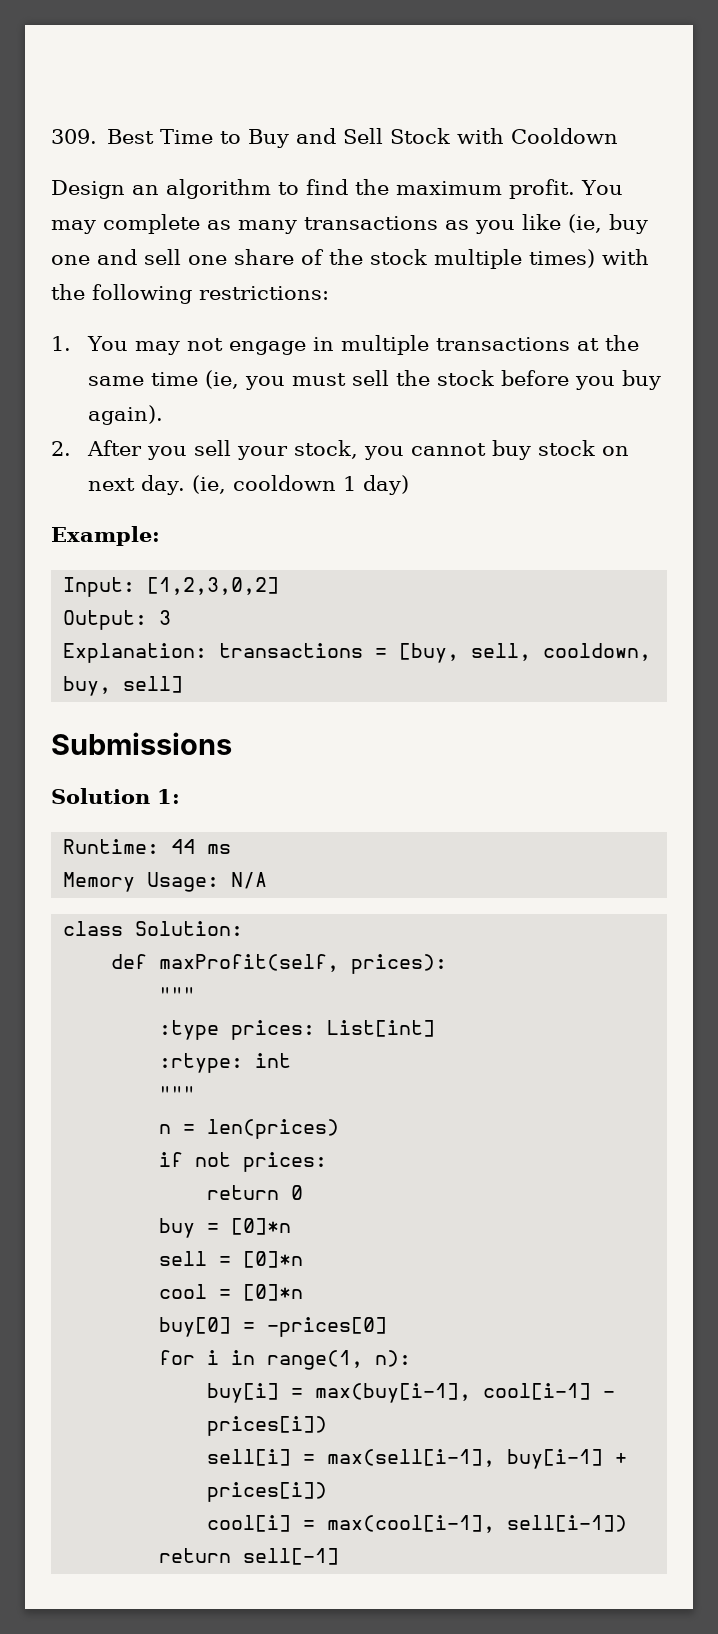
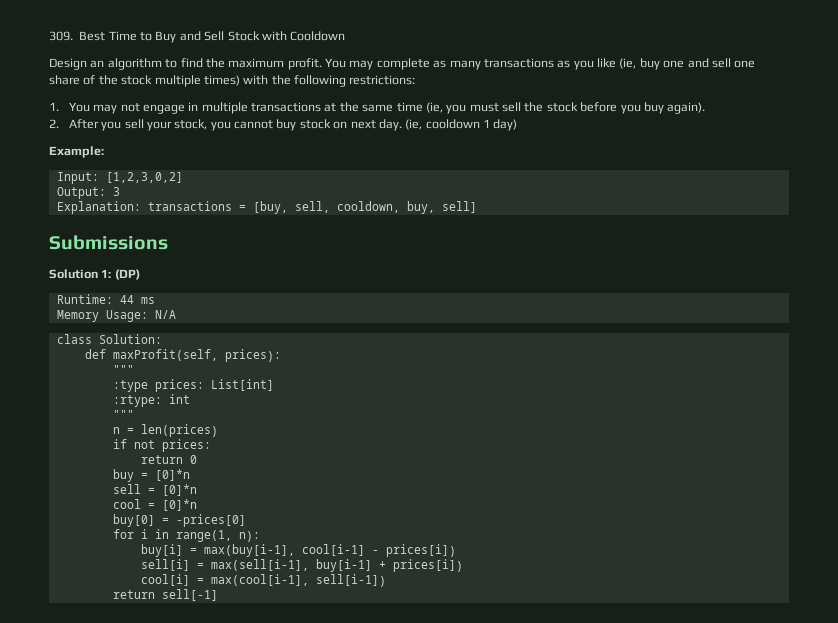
- Solution 1:
+ Solution 1: (DP)

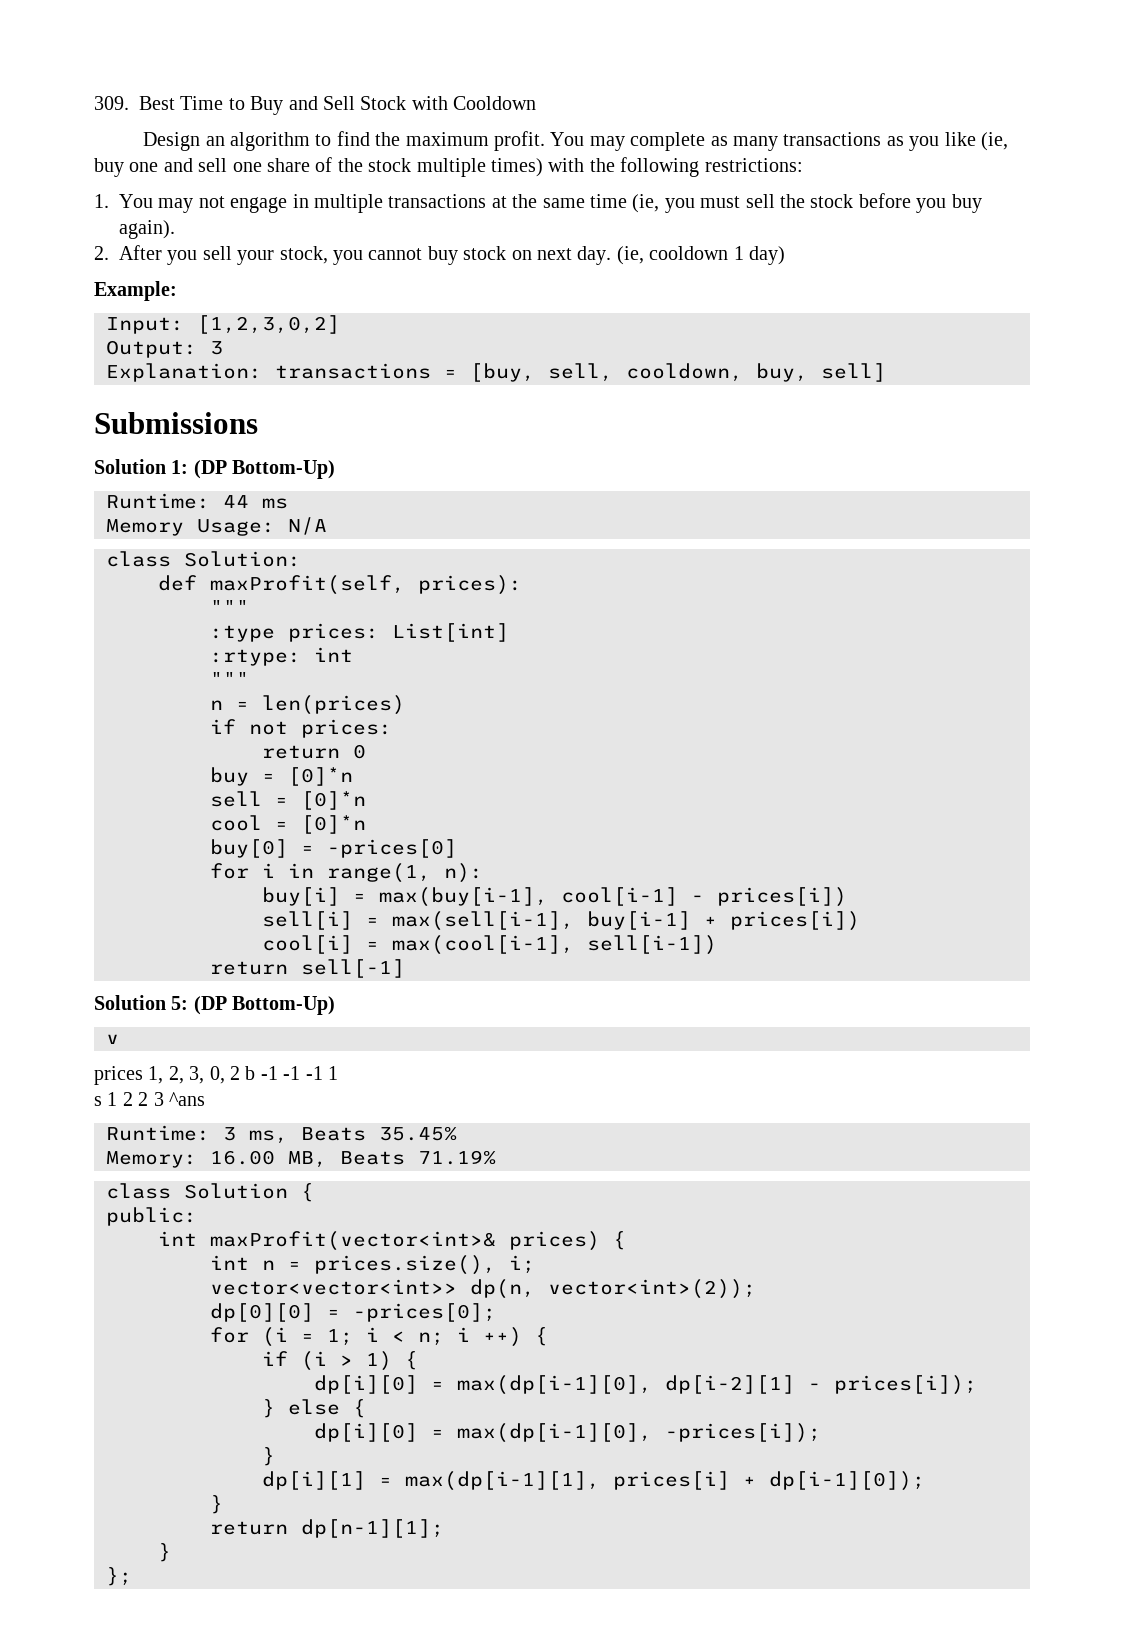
- Solution 1: (DP)
+ Solution 1: (DP Bottom-Up)
+ Solution 5: (DP Bottom-Up)
+ v
+ prices 1, 2, 3, 0, 2 b -1 -1 -1 1
+ s 1 2 2 3 ^ans
+ Runtime: 3 ms, Beats 35.45%
+ Memory: 16.00 MB, Beats 71.19%
+ class Solution {
+ public:
+ int maxProfit(vector<int>& prices) {
+ int n = prices.size(), i;
+ vector<vector<int>> dp(n, vector<int>(2));
+ dp[0][0] = -prices[0];
+ for (i = 1; i < n; i ++) {
+ if (i > 1) {
+ dp[i][0] = max(dp[i-1][0], dp[i-2][1] - prices[i]);
+ } else {
+ dp[i][0] = max(dp[i-1][0], -prices[i]);
+ }
+ dp[i][1] = max(dp[i-1][1], prices[i] + dp[i-1][0]);
+ }
+ return dp[n-1][1];
+ }
+ };

